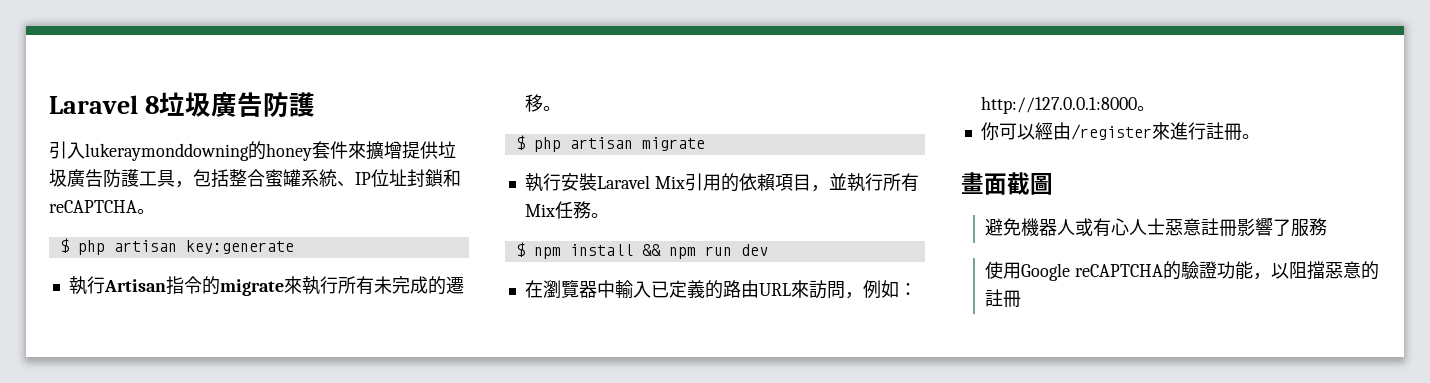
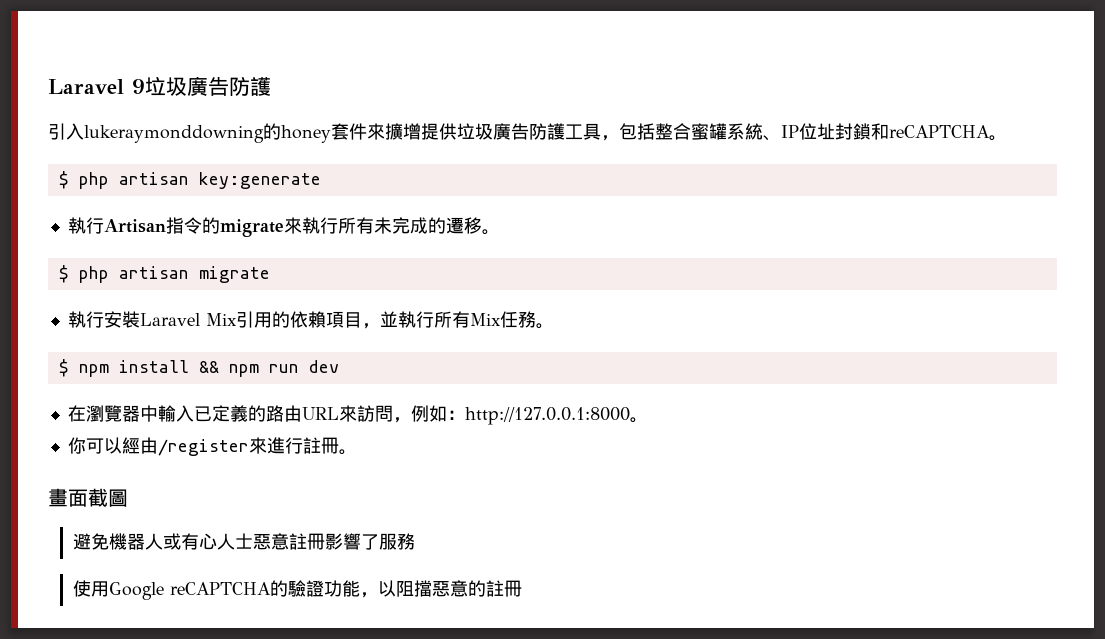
- Laravel 8垃圾廣告防護
+ Laravel 9垃圾廣告防護

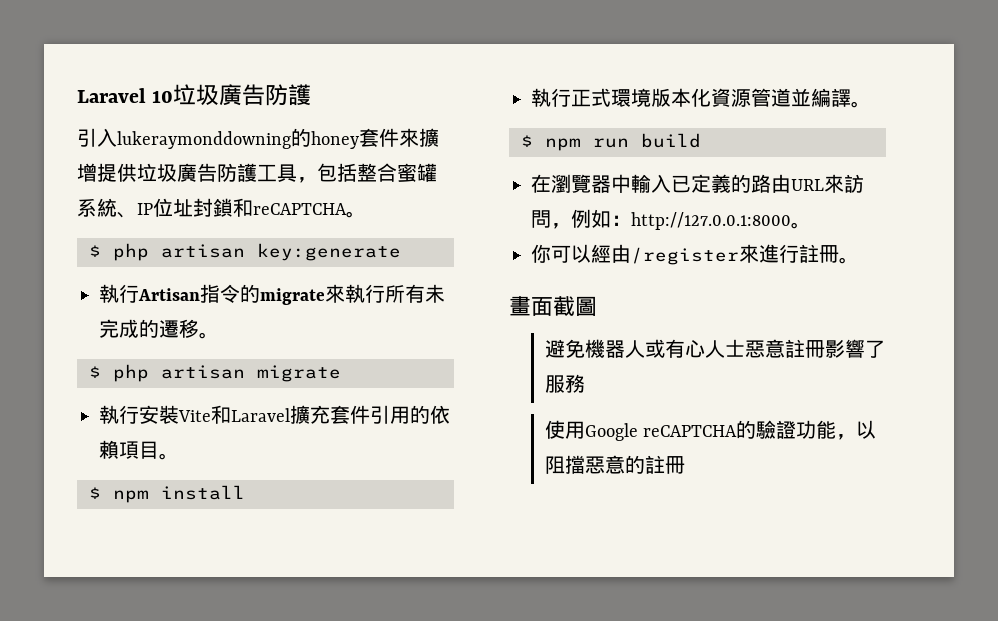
- Laravel 9垃圾廣告防護
+ Laravel 10垃圾廣告防護
- 執行安裝Laravel Mix引用的依賴項目，並執行所有Mix任務。
- $ npm install && npm run dev
+ 執行安裝Vite和Laravel擴充套件引用的依賴項目。
+ $ npm install
+ 執行正式環境版本化資源管道並編譯。
+ $ npm run build

